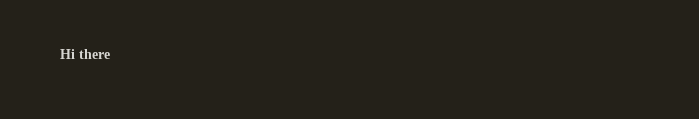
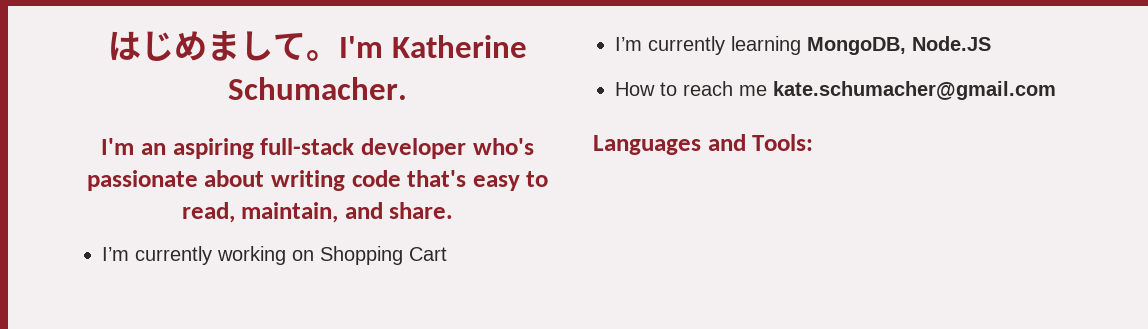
- Hi there
+ はじめまして。I'm Katherine Schumacher.
+ I'm an aspiring full-stack developer who's passionate about writing code that's easy to read, maintain, and share.
+ I’m currently working on Shopping Cart
+ I’m currently learning MongoDB, Node.JS
+ How to reach me kate.schumacher@gmail.com
+ Languages and Tools:

